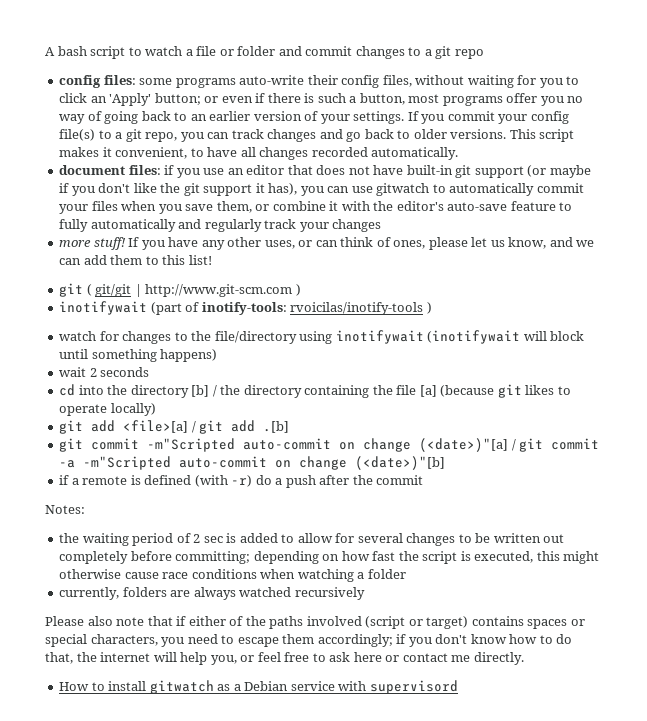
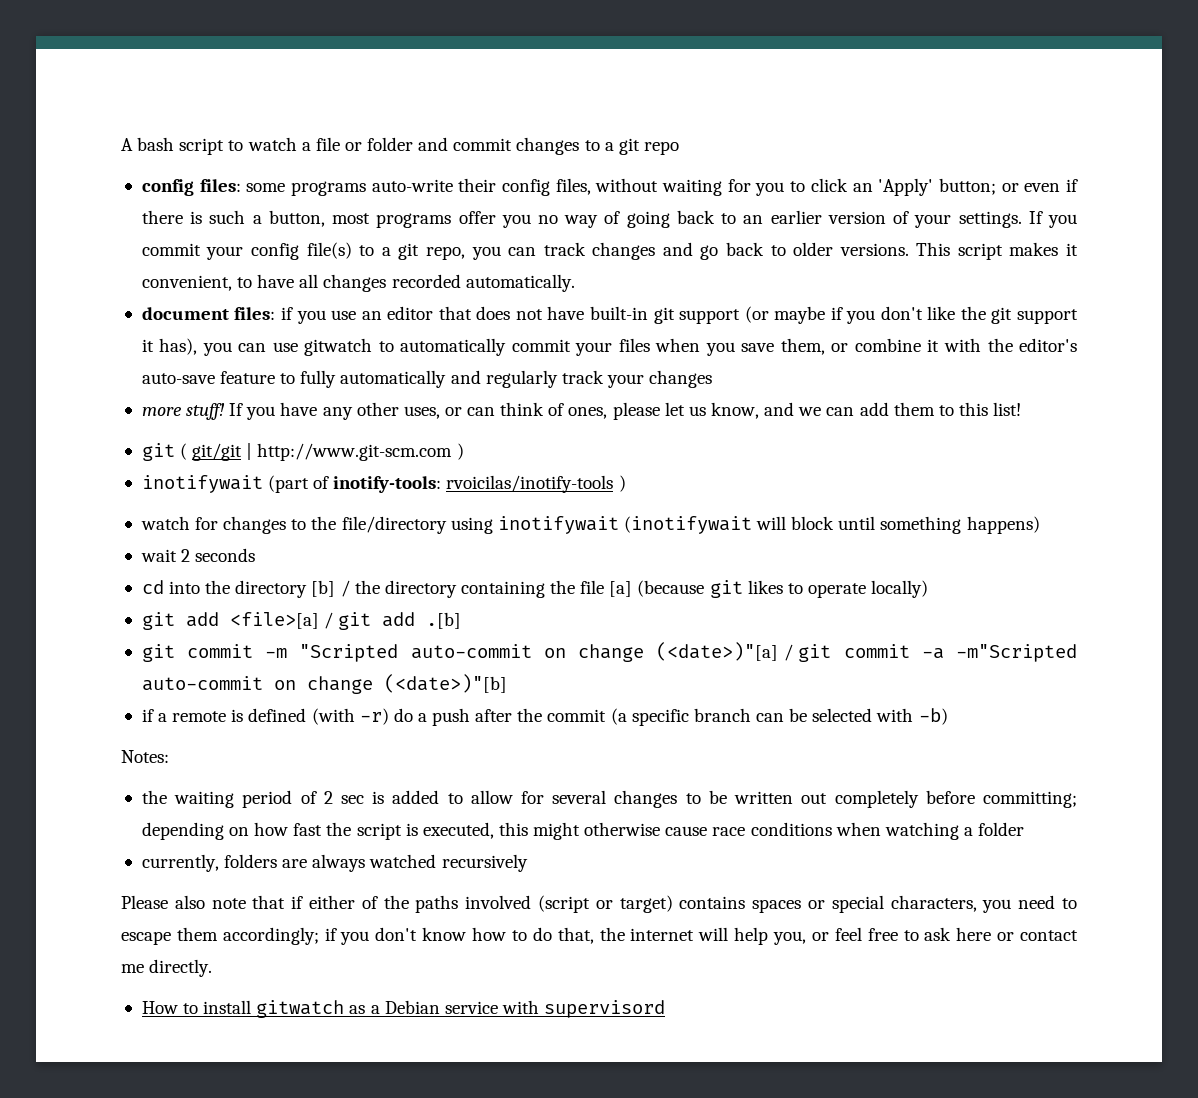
- git commit -m"Scripted auto-commit on change (<date>)"[a] / git commit -a -m"Scripted auto-commit on change (<date>)"[b]
+ git commit -m "Scripted auto-commit on change (<date>)"[a] / git commit -a -m"Scripted auto-commit on change (<date>)"[b]
- if a remote is defined (with -r) do a push after the commit
+ if a remote is defined (with -r) do a push after the commit (a specific branch can be selected with -b)

